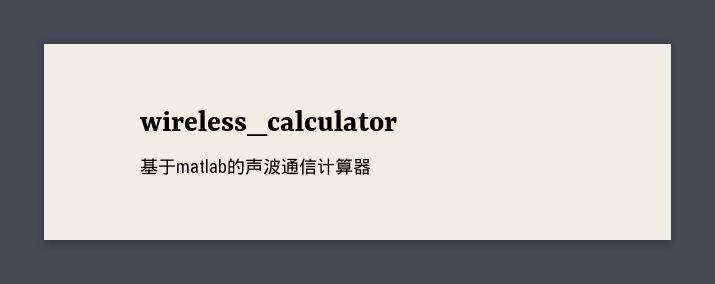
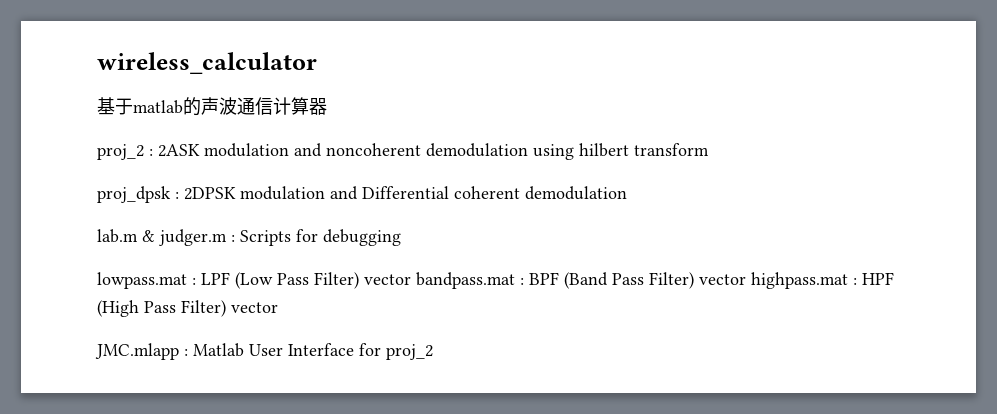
+ proj_2 : 2ASK modulation and noncoherent demodulation using hilbert transform
+ proj_dpsk : 2DPSK modulation and Differential coherent demodulation
+ lab.m & judger.m : Scripts for debugging
+ lowpass.mat : LPF (Low Pass Filter) vector bandpass.mat : BPF (Band Pass Filter) vector highpass.mat : HPF (High Pass Filter) vector
+ JMC.mlapp : Matlab User Interface for proj_2

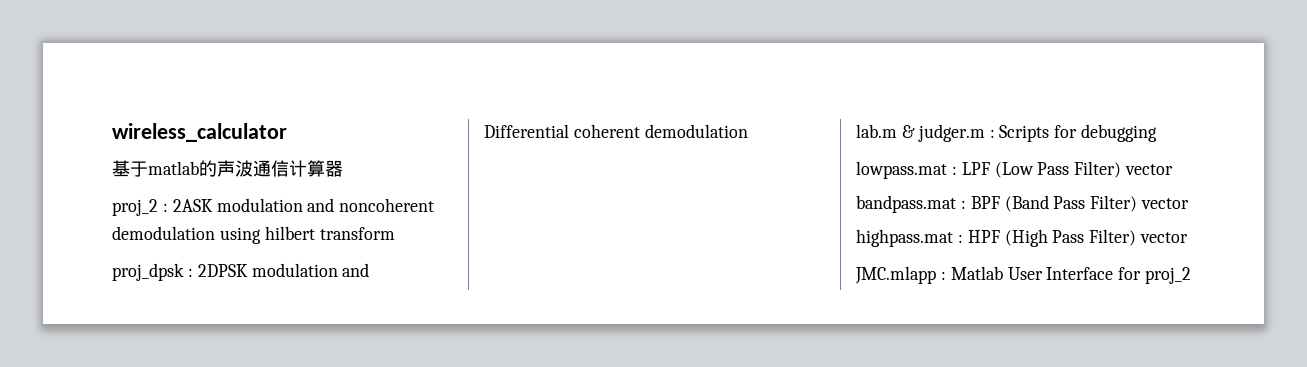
- lowpass.mat : LPF (Low Pass Filter) vector bandpass.mat : BPF (Band Pass Filter) vector highpass.mat : HPF (High Pass Filter) vector
+ lowpass.mat : LPF (Low Pass Filter) vector
+ bandpass.mat : BPF (Band Pass Filter) vector
+ highpass.mat : HPF (High Pass Filter) vector

